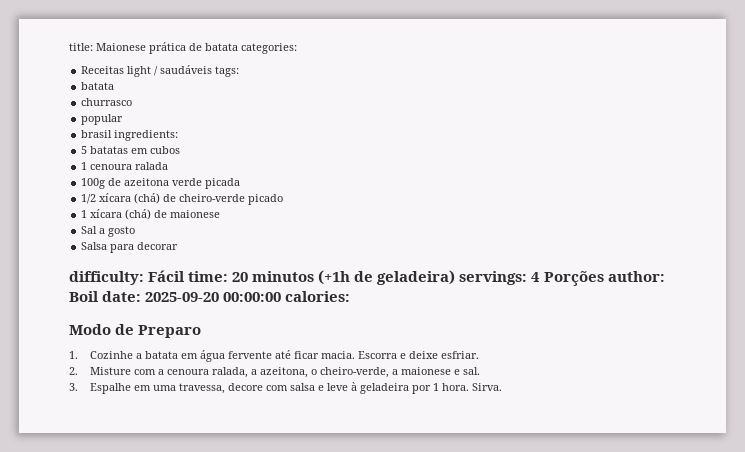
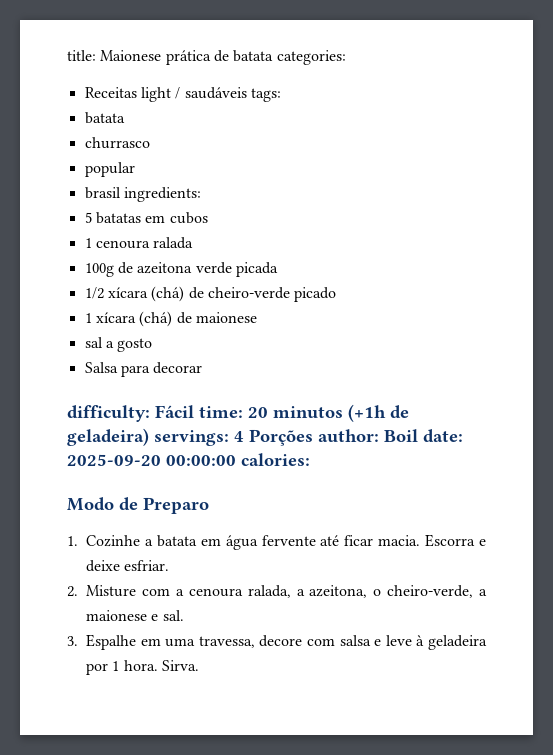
- Sal a gosto
+ sal a gosto

